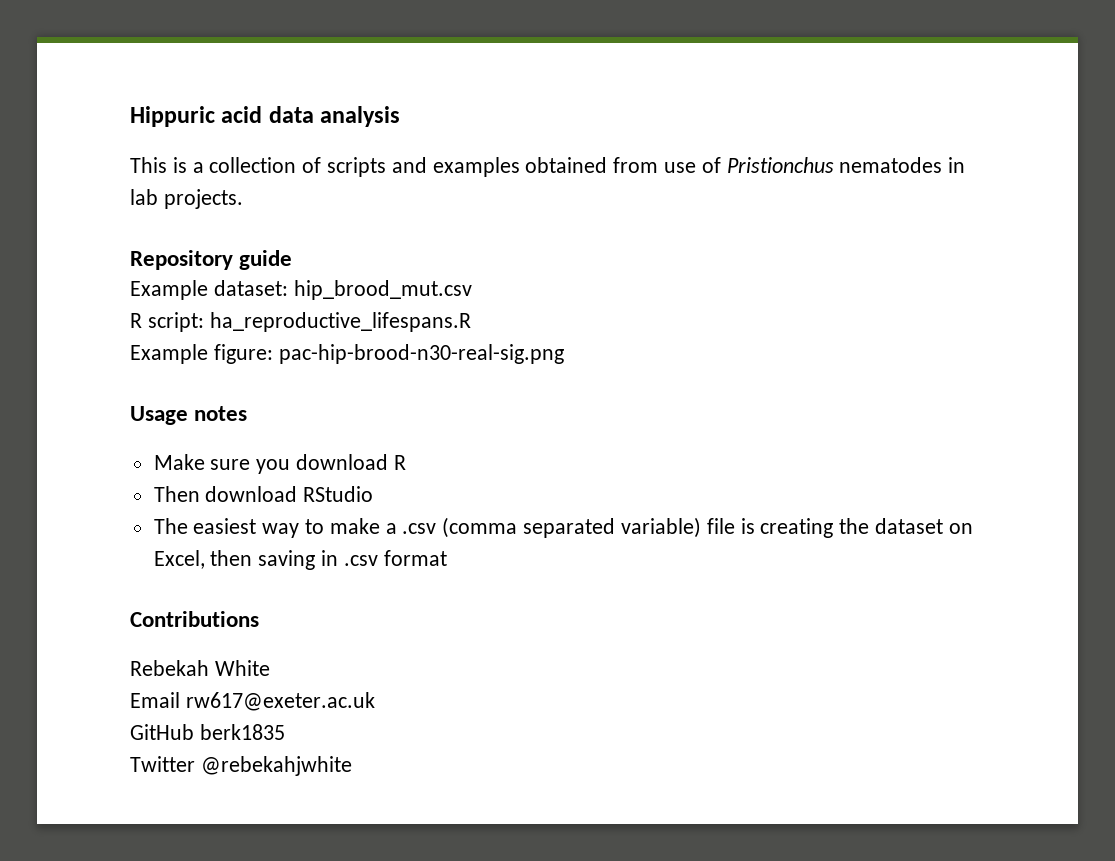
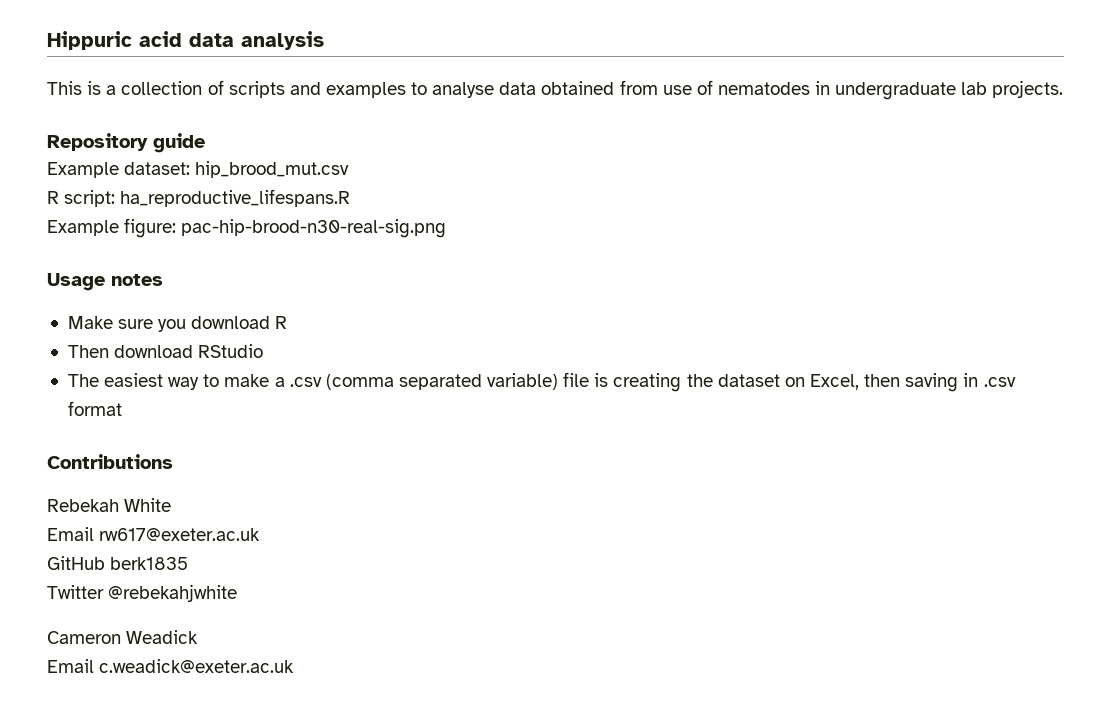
- This is a collection of scripts and examples obtained from use of Pristionchus nematodes in lab projects.
+ This is a collection of scripts and examples to analyse data obtained from use of nematodes in undergraduate lab projects.
+ Cameron Weadick
+ Email c.weadick@exeter.ac.uk

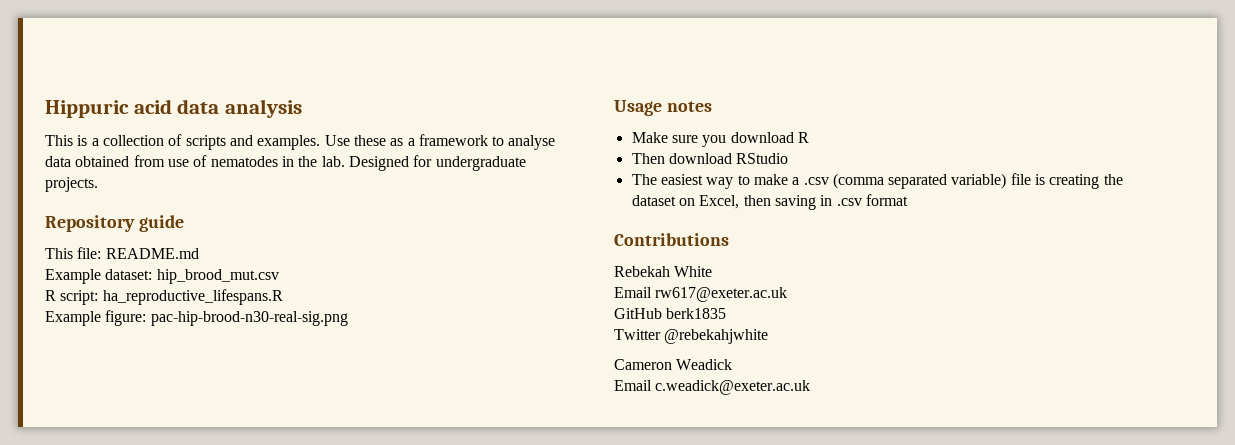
- This is a collection of scripts and examples to analyse data obtained from use of nematodes in undergraduate lab projects.
+ This is a collection of scripts and examples. Use these as a framework to analyse data obtained from use of nematodes in the lab. Designed for undergraduate projects.
+ This file: README.md

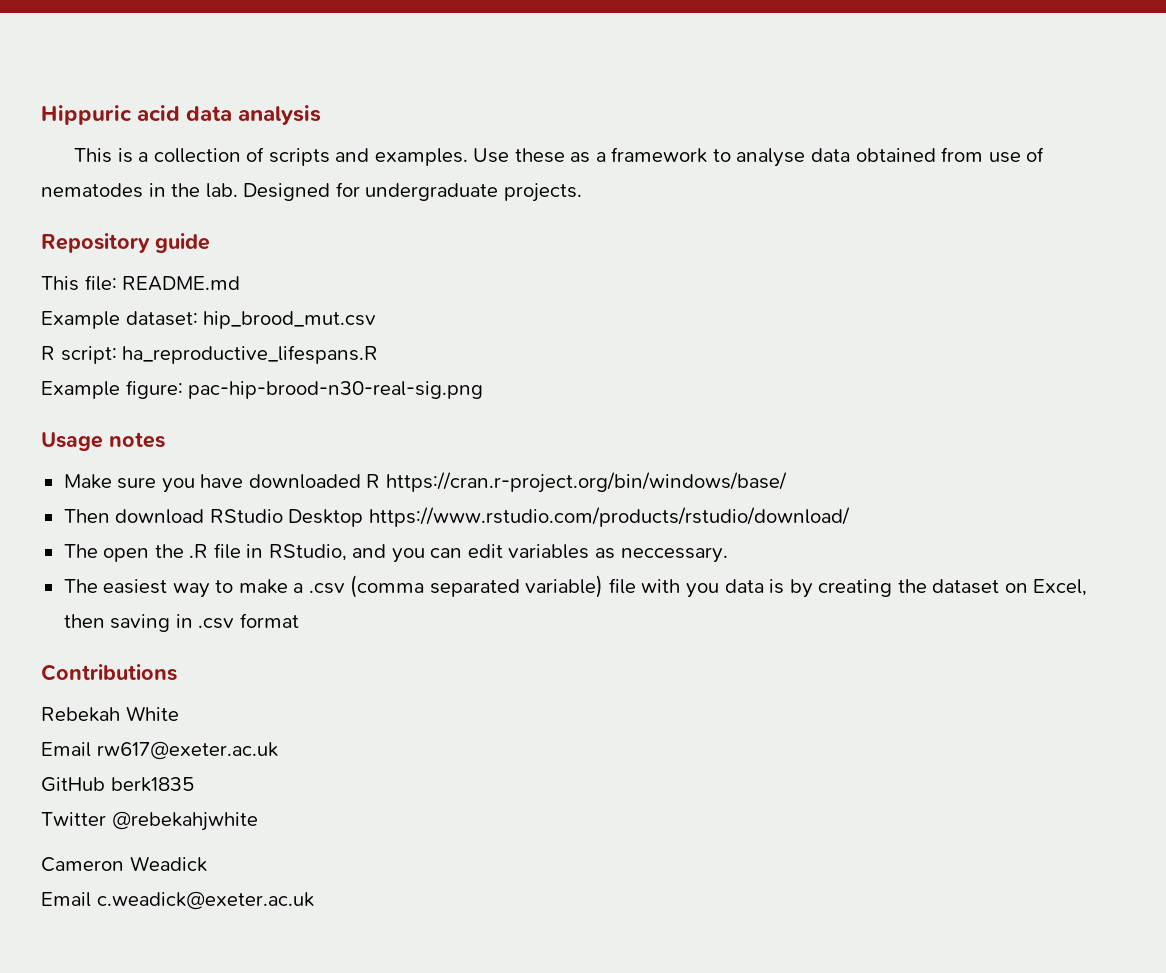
- Make sure you download R
+ Make sure you have downloaded R https://cran.r-project.org/bin/windows/base/
- Then download RStudio
+ Then download RStudio Desktop https://www.rstudio.com/products/rstudio/download/
+ The open the .R file in RStudio, and you can edit variables as neccessary.
- The easiest way to make a .csv (comma separated variable) file is creating the dataset on Excel, then saving in .csv format
+ The easiest way to make a .csv (comma separated variable) file with you data is by creating the dataset on Excel, then saving in .csv format

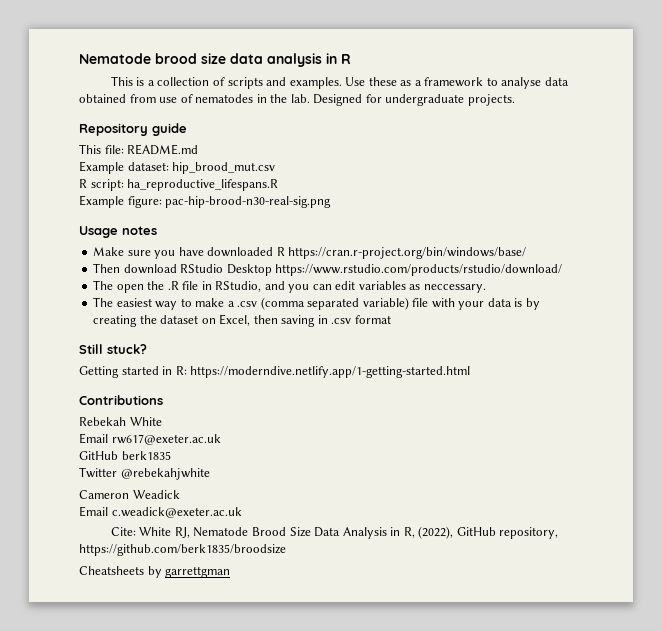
- Hippuric acid data analysis
+ Nematode brood size data analysis in R
- The easiest way to make a .csv (comma separated variable) file with you data is by creating the dataset on Excel, then saving in .csv format
+ The easiest way to make a .csv (comma separated variable) file with your data is by creating the dataset on Excel, then saving in .csv format
+ Still stuck?
+ Getting started in R: https://moderndive.netlify.app/1-getting-started.html
+ Cite: White RJ, Nematode Brood Size Data Analysis in R, (2022), GitHub repository, https://github.com/berk1835/broodsize
+ Cheatsheets by garrettgman

